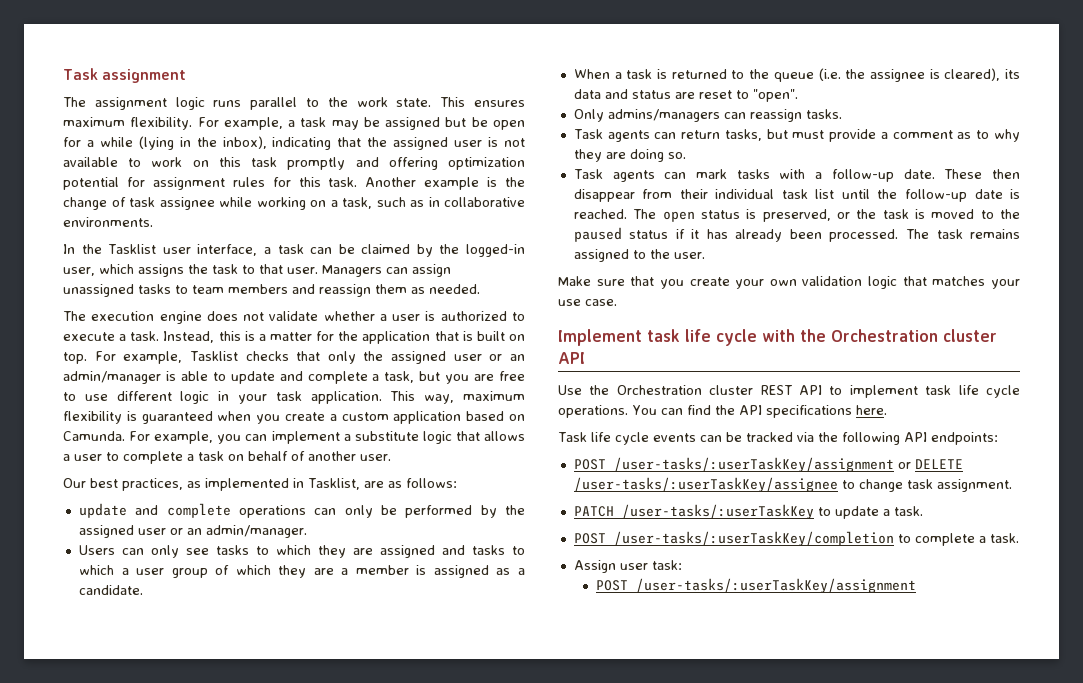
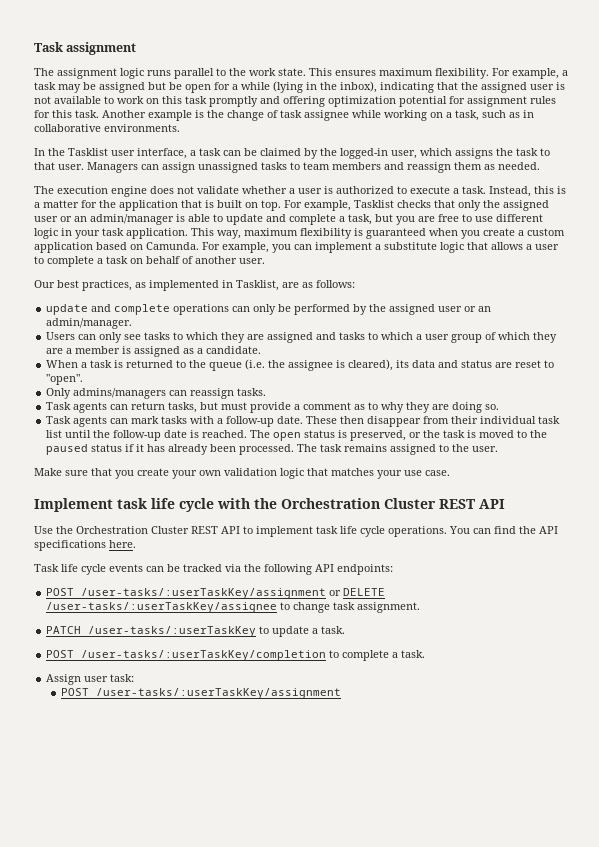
- Implement task life cycle with the Orchestration cluster API
+ Implement task life cycle with the Orchestration Cluster REST API
- Use the Orchestration cluster REST API to implement task life cycle operations.
+ Use the Orchestration Cluster REST API to implement task life cycle operations.

